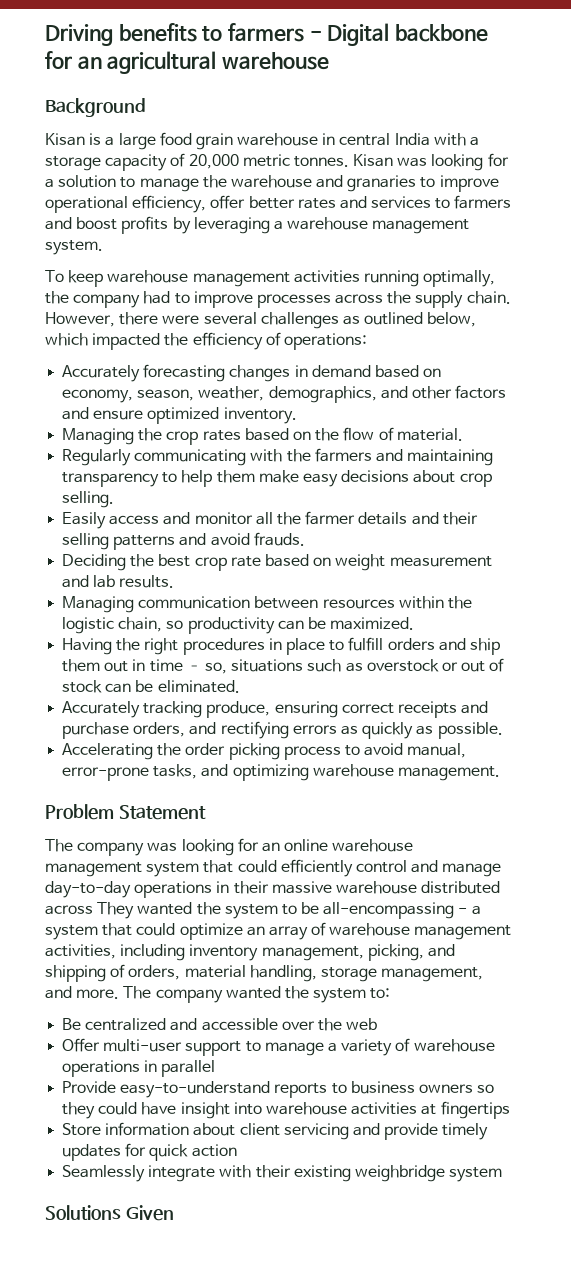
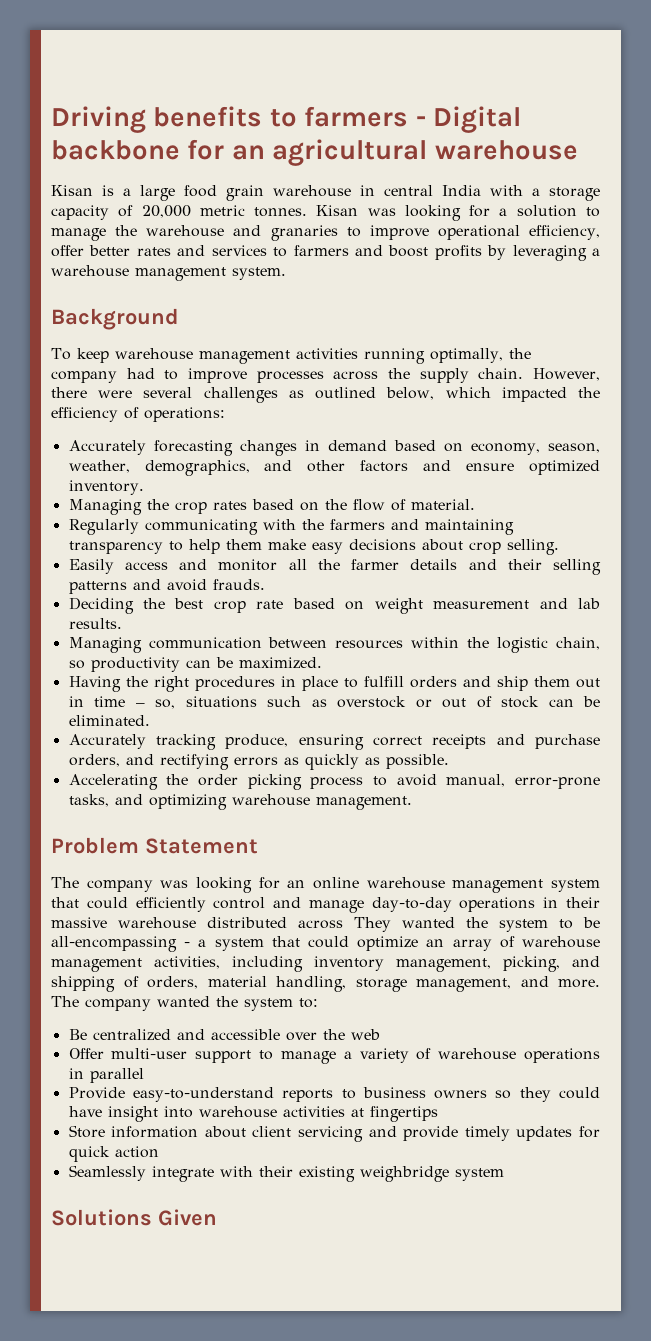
- Background
+ Background

